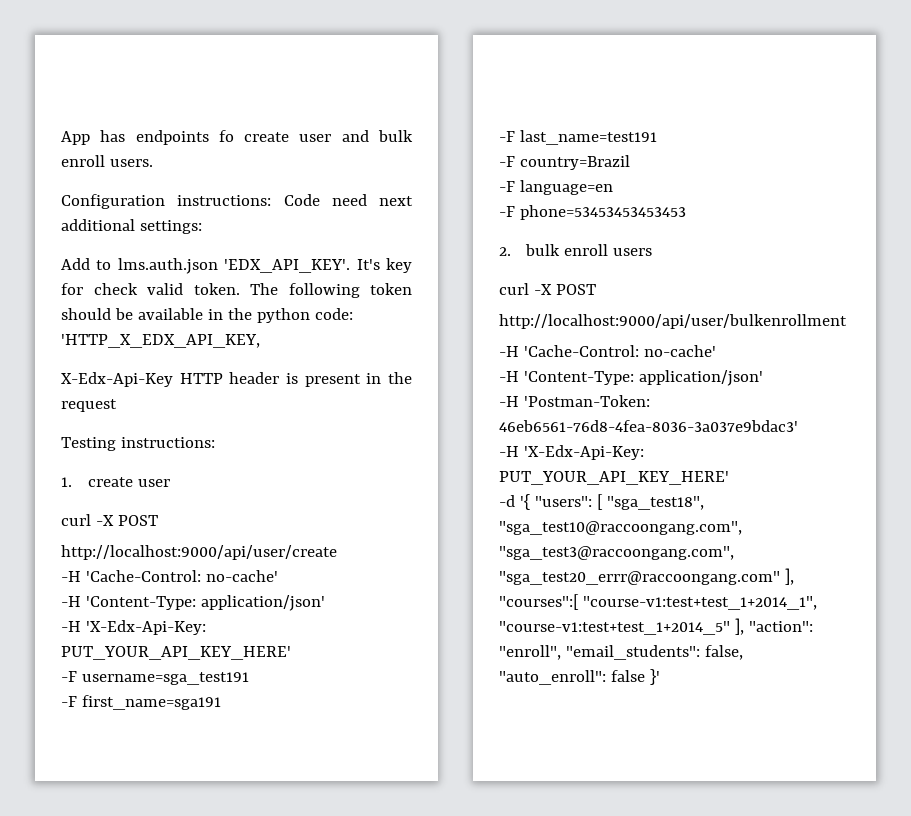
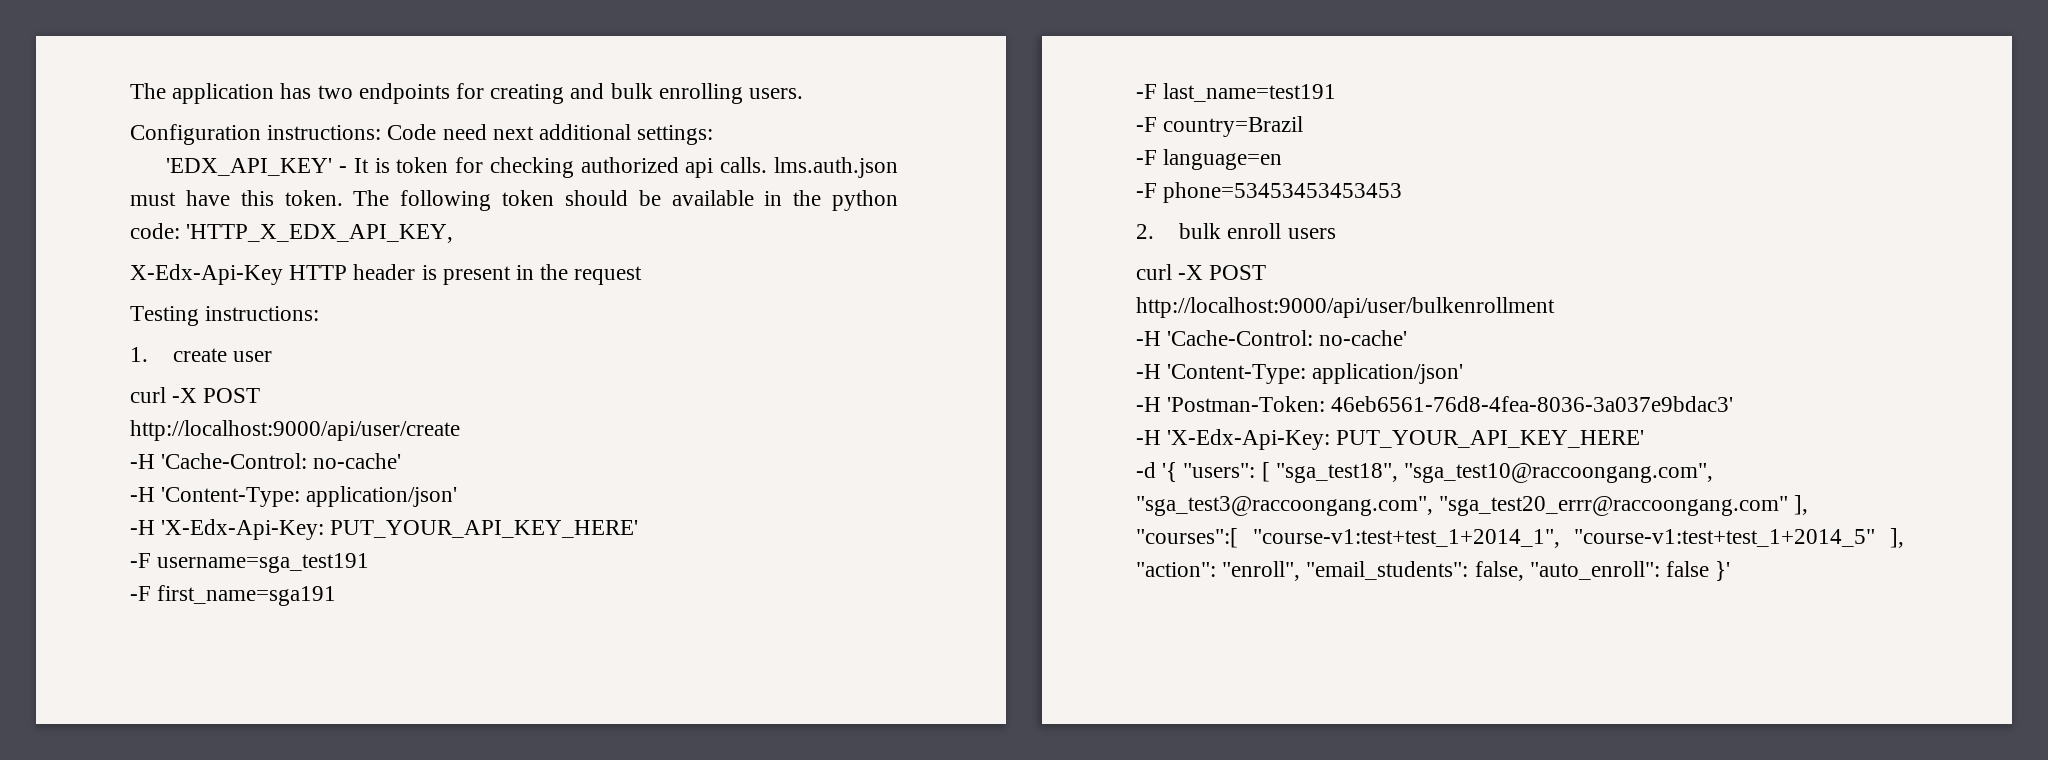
- App has endpoints fo create user and bulk enroll users.
+ The application has two endpoints for creating and bulk enrolling users.
- Add to lms.auth.json 'EDX_API_KEY'. It's key for check valid token.
+ 'EDX_API_KEY' - It is token for checking authorized api calls. lms.auth.json must have this token.

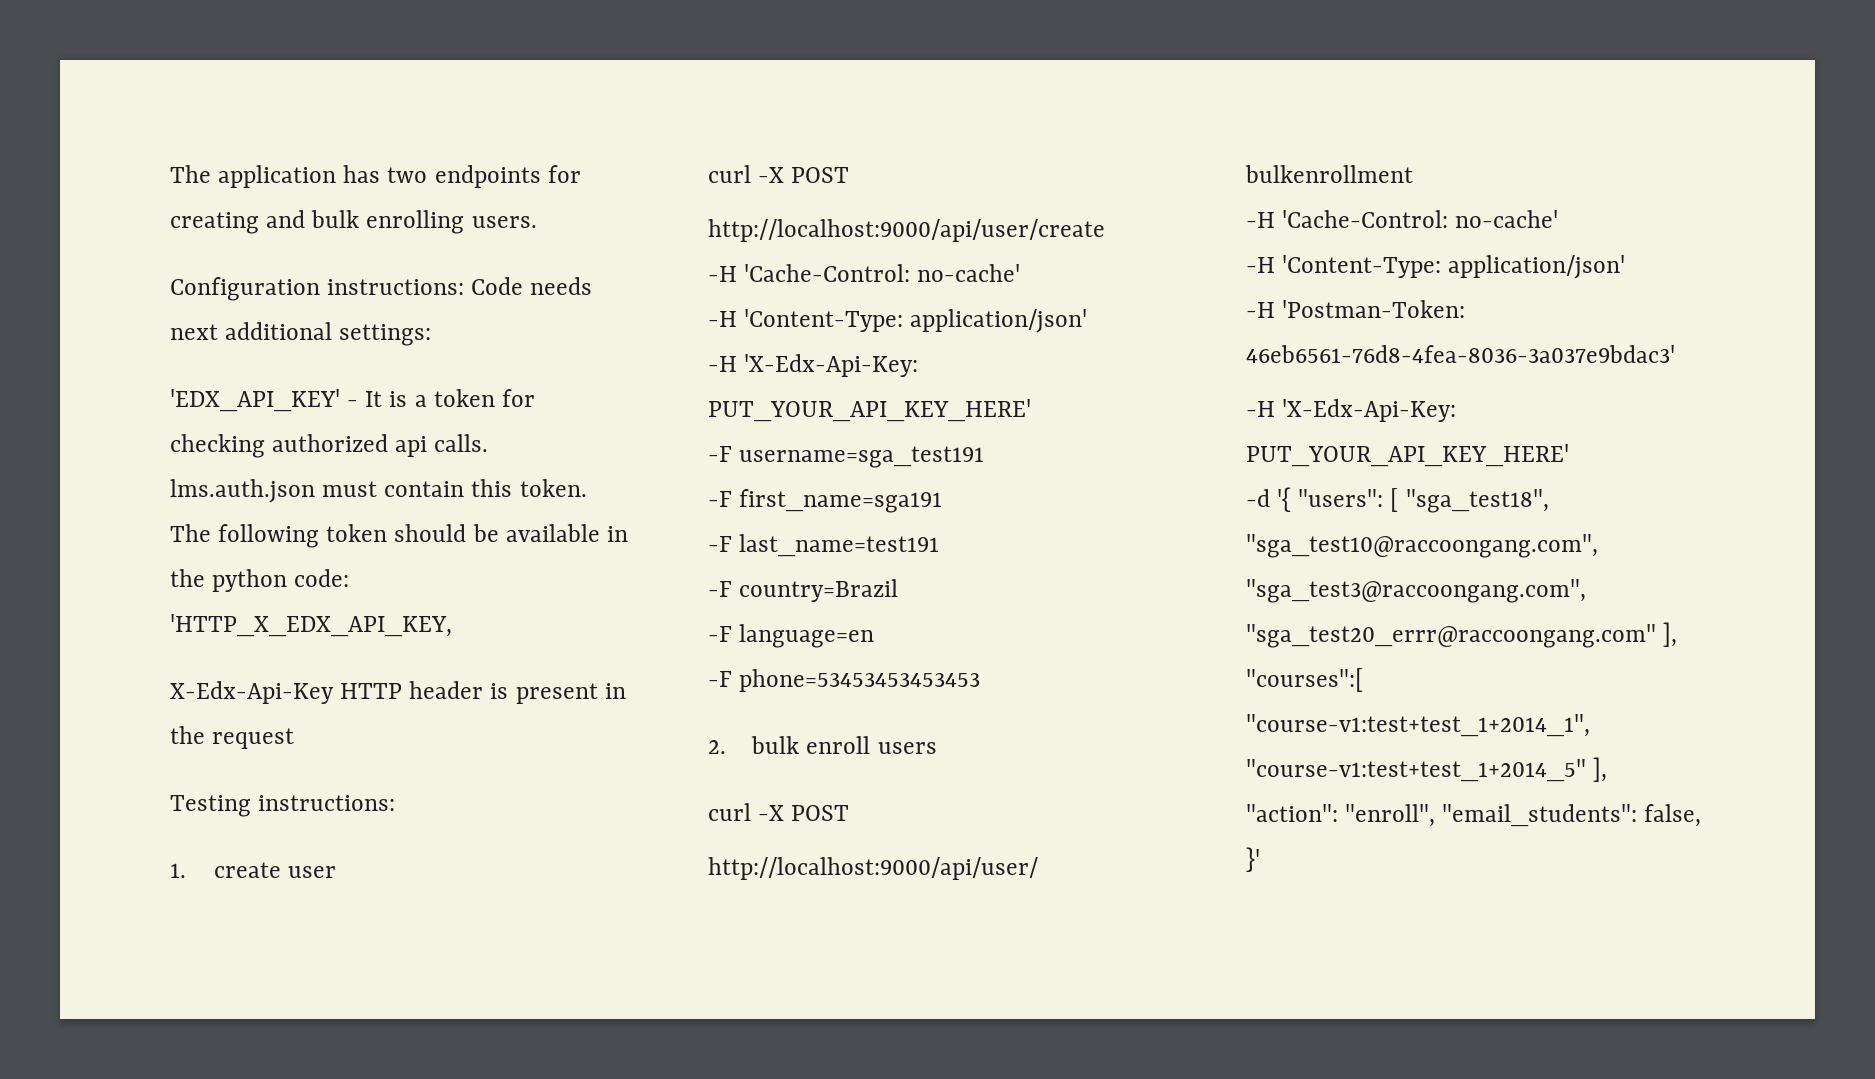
- Configuration instructions: Code need next additional settings:
+ Configuration instructions: Code needs next additional settings:
- 'EDX_API_KEY' - It is token for checking authorized api calls. lms.auth.json must have this token.
+ 'EDX_API_KEY' - It is a token for checking authorized api calls. lms.auth.json must contain this token.
- -d '{ "users": [ "sga_test18", "sga_test10@raccoongang.com", "sga_test3@raccoongang.com", "sga_test20_errr@raccoongang.com" ], "courses":[ "course-v1:test+test_1+2014_1", "course-v1:test+test_1+2014_5" ], "action": "enroll", "email_students": false, "auto_enroll": false }'
+ -d '{ "users": [ "sga_test18", "sga_test10@raccoongang.com", "sga_test3@raccoongang.com", "sga_test20_errr@raccoongang.com" ], "courses":[ "course-v1:test+test_1+2014_1", "course-v1:test+test_1+2014_5" ], "action": "enroll", "email_students": false, }'

